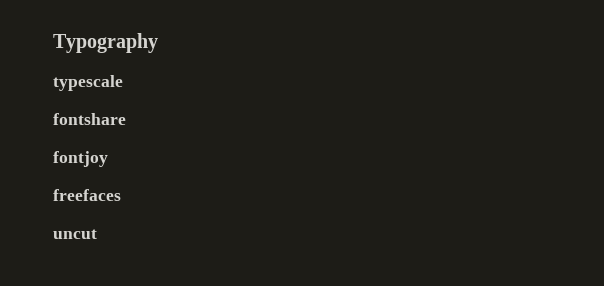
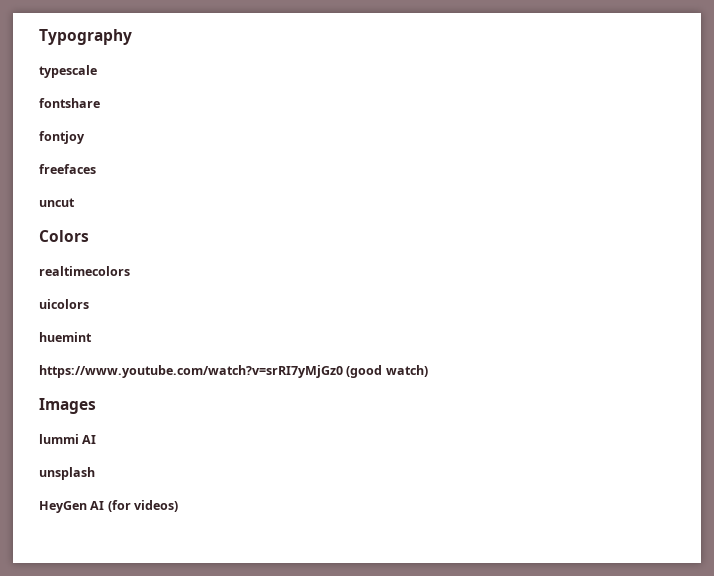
+ Colors
+ realtimecolors
+ uicolors
+ huemint
+ https://www.youtube.com/watch?v=srRI7yMjGz0 (good watch)
+ Images
+ lummi AI
+ unsplash
+ HeyGen AI (for videos)

